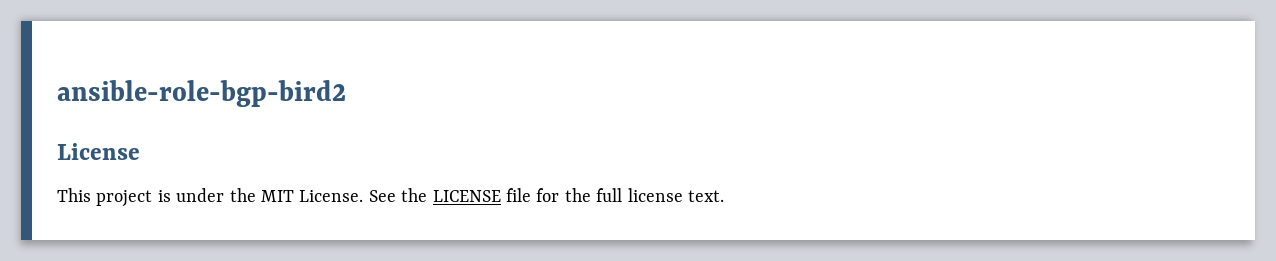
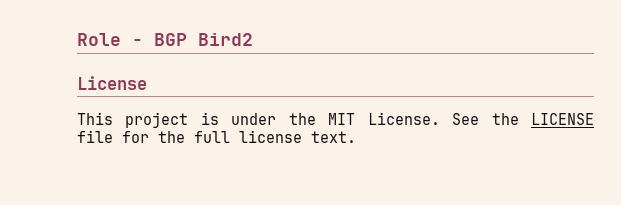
- ansible-role-bgp-bird2
+ Role - BGP Bird2

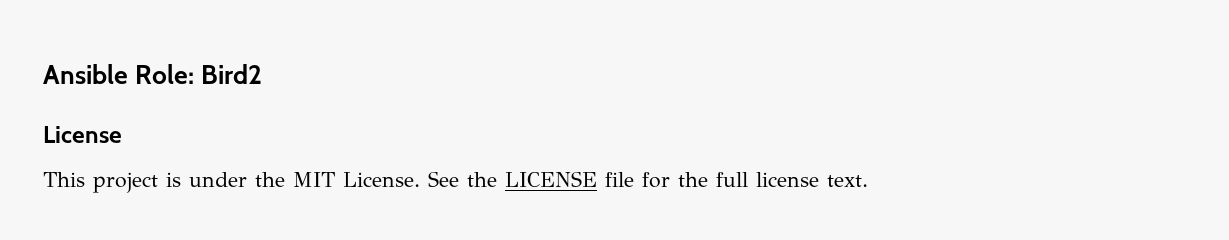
- Role - BGP Bird2
+ Ansible Role: Bird2

